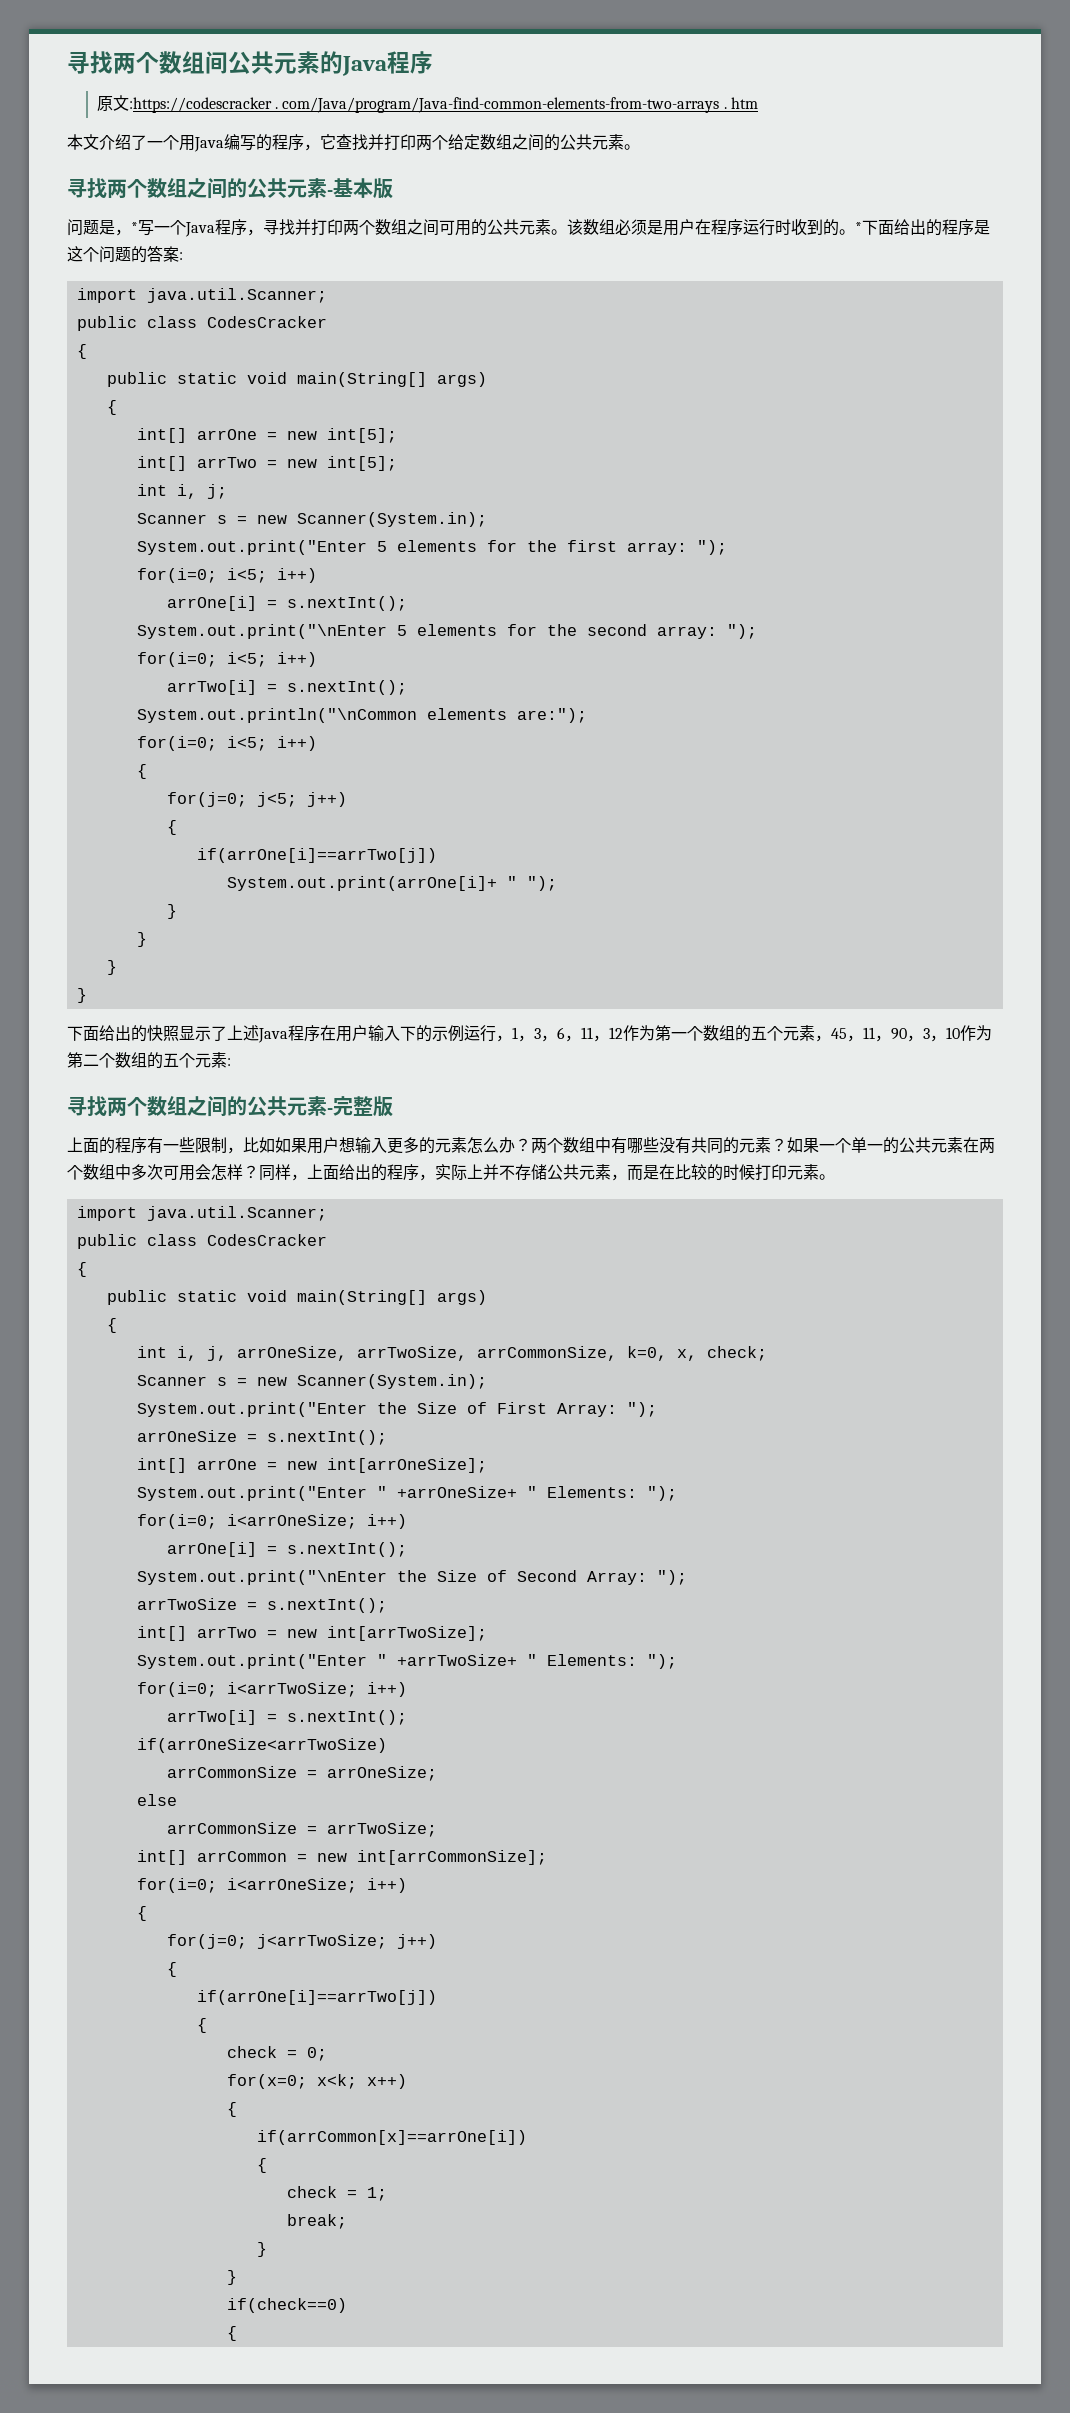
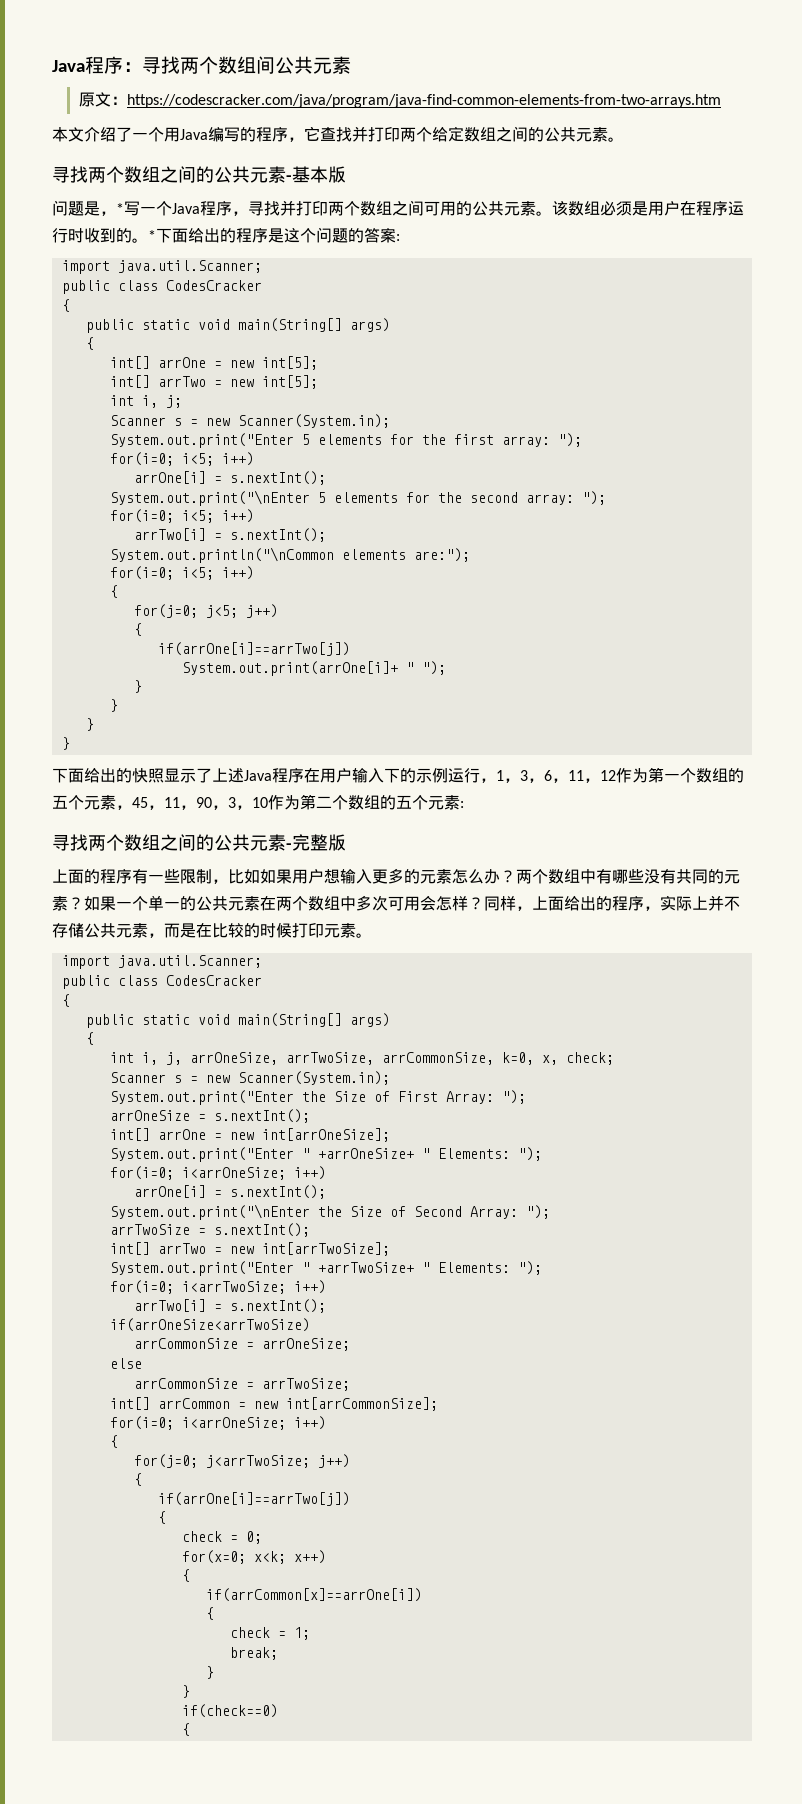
- 寻找两个数组间公共元素的Java程序
+ Java程序：寻找两个数组间公共元素
- 原文:https://codescracker . com/Java/program/Java-find-common-elements-from-two-arrays . htm
+ 原文：https://codescracker.com/java/program/java-find-common-elements-from-two-arrays.htm

